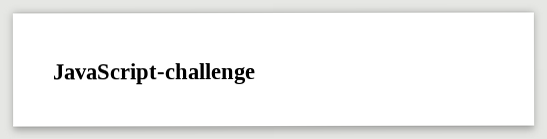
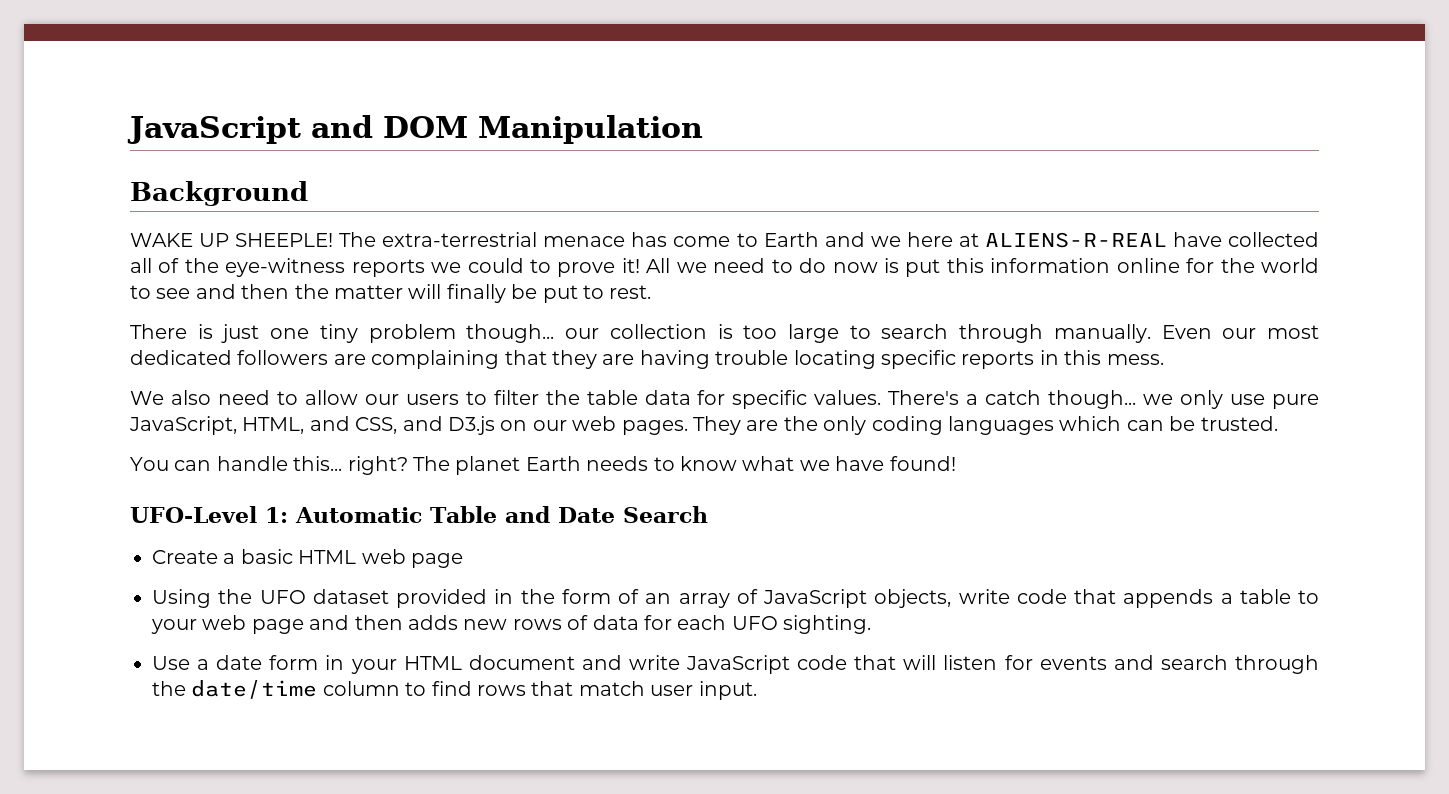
- JavaScript-challenge
+ JavaScript and DOM Manipulation
+ Background
+ WAKE UP SHEEPLE! The extra-terrestrial menace has come to Earth and we here at ALIENS-R-REAL have collected all of the eye-witness reports we could to prove it! All we need to do now is put this information online for the world to see and then the matter will finally be put to rest.
+ There is just one tiny problem though... our collection is too large to search through manually. Even our most dedicated followers are complaining that they are having trouble locating specific reports in this mess.
+ We also need to allow our users to filter the table data for specific values. There's a catch though... we only use pure JavaScript, HTML, and CSS, and D3.js on our web pages. They are the only coding languages which can be trusted.
+ You can handle this... right? The planet Earth needs to know what we have found!
+ UFO-Level 1: Automatic Table and Date Search
+ Create a basic HTML web page
+ Using the UFO dataset provided in the form of an array of JavaScript objects, write code that appends a table to your web page and then adds new rows of data for each UFO sighting.
+ Use a date form in your HTML document and write JavaScript code that will listen for events and search through the date/time column to find rows that match user input.

